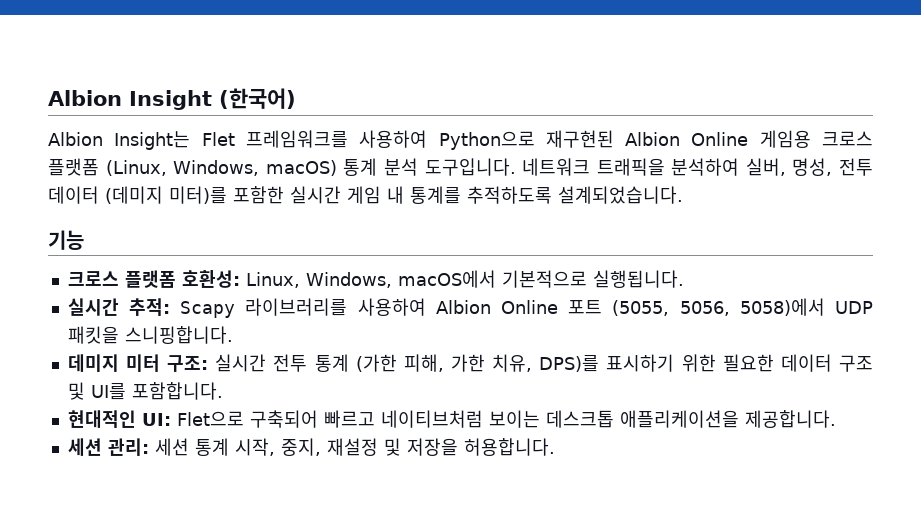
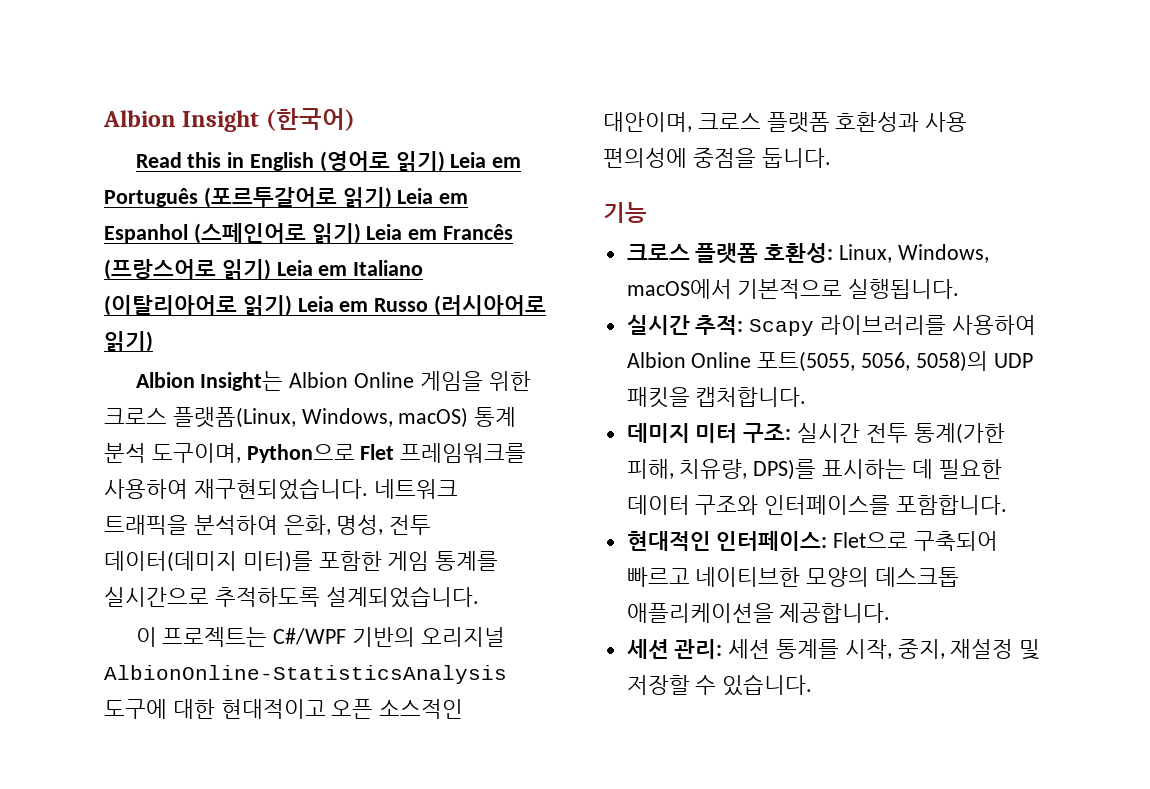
- Albion Insight는 Flet 프레임워크를 사용하여 Python으로 재구현된 Albion Online 게임용 크로스 플랫폼 (Linux, Windows, macOS) 통계 분석 도구입니다.
+ Read this in English (영어로 읽기) Leia em Português (포르투갈어로 읽기) Leia em Espanhol (스페인어로 읽기) Leia em Francês (프랑스어로 읽기) Leia em Italiano (이탈리아어로 읽기) Leia em Russo (러시아어로 읽기)
+ Albion Insight는 Albion Online 게임을 위한 크로스 플랫폼(Linux, Windows, macOS) 통계 분석 도구이며, Python으로 Flet 프레임워크를 사용하여 재구현되었습니다.
- 네트워크 트래픽을 분석하여 실버, 명성, 전투 데이터 (데미지 미터)를 포함한 실시간 게임 내 통계를 추적하도록 설계되었습니다.
+ 네트워크 트래픽을 분석하여 은화, 명성, 전투 데이터(데미지 미터)를 포함한 게임 통계를 실시간으로 추적하도록 설계되었습니다.
+ 이 프로젝트는 C#/WPF 기반의 오리지널 AlbionOnline-StatisticsAnalysis 도구에 대한 현대적이고 오픈 소스적인 대안이며, 크로스 플랫폼 호환성과 사용 편의성에 중점을 둡니다.
- 실시간 추적: Scapy 라이브러리를 사용하여 Albion Online 포트 (5055, 5056, 5058)에서 UDP 패킷을 스니핑합니다.
+ 실시간 추적: Scapy 라이브러리를 사용하여 Albion Online 포트(5055, 5056, 5058)의 UDP 패킷을 캡처합니다.
- 데미지 미터 구조: 실시간 전투 통계 (가한 피해, 가한 치유, DPS)를 표시하기 위한 필요한 데이터 구조 및 UI를 포함합니다.
+ 데미지 미터 구조: 실시간 전투 통계(가한 피해, 치유량, DPS)를 표시하는 데 필요한 데이터 구조와 인터페이스를 포함합니다.
- 현대적인 UI: Flet으로 구축되어 빠르고 네이티브처럼 보이는 데스크톱 애플리케이션을 제공합니다.
+ 현대적인 인터페이스: Flet으로 구축되어 빠르고 네이티브한 모양의 데스크톱 애플리케이션을 제공합니다.
- 세션 관리: 세션 통계 시작, 중지, 재설정 및 저장을 허용합니다.
+ 세션 관리: 세션 통계를 시작, 중지, 재설정 및 저장할 수 있습니다.

